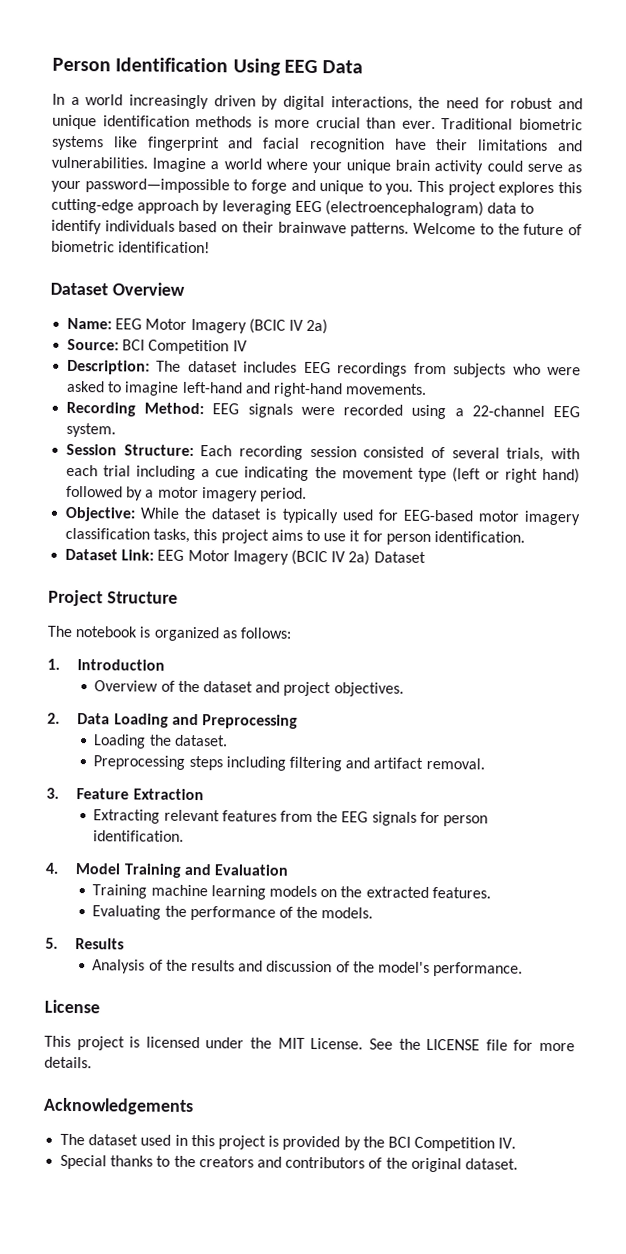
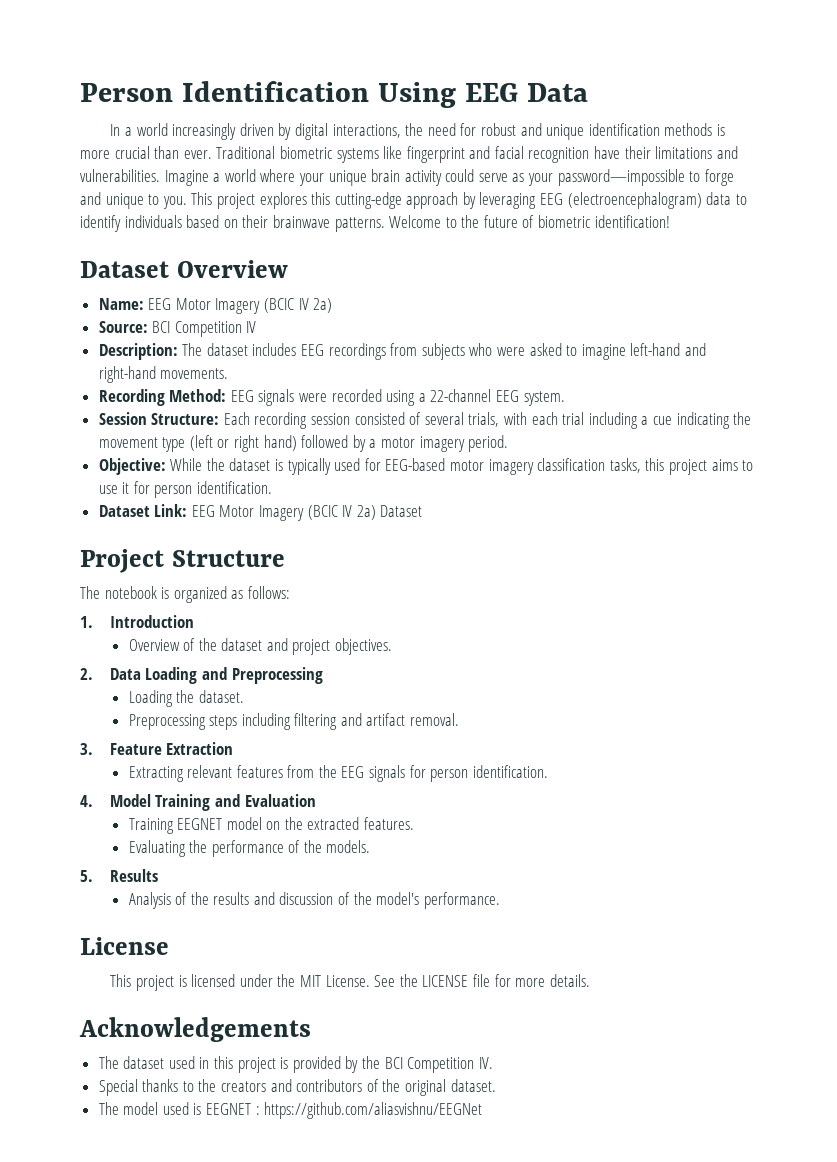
- Training machine learning models on the extracted features.
+ Training EEGNET model on the extracted features.
+ The model used is EEGNET : https://github.com/aliasvishnu/EEGNet

